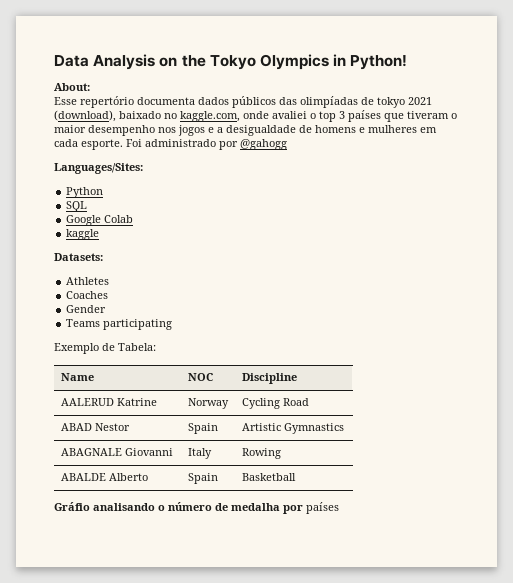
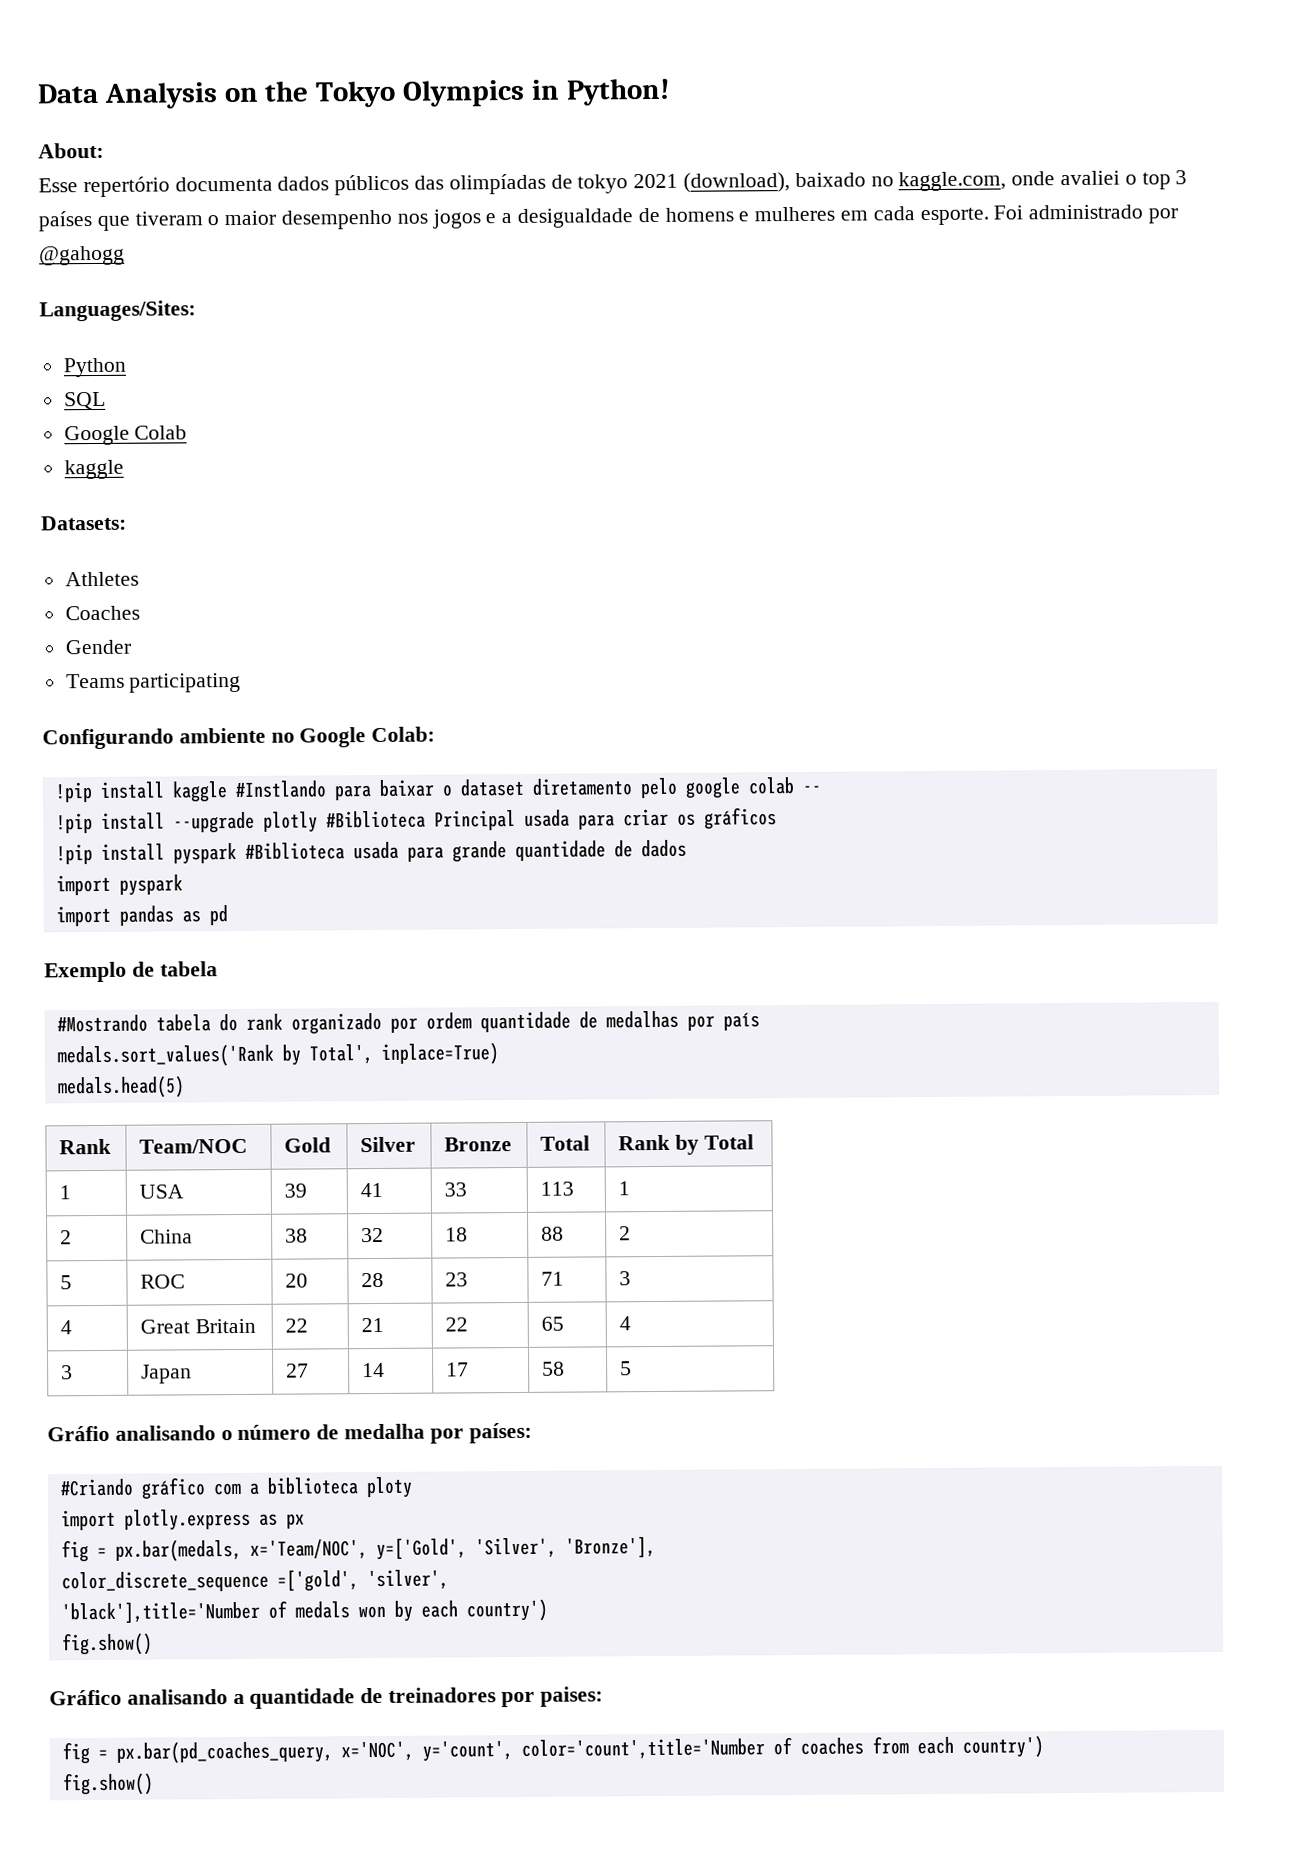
- Exemplo de Tabela:
- Name | NOC | Discipline
- AALERUD Katrine | Norway | Cycling Road
- ABAD Nestor | Spain | Artistic Gymnastics
- ABAGNALE Giovanni | Italy | Rowing
- ABALDE Alberto | Spain | Basketball
+ Configurando ambiente no Google Colab:
+ !pip install kaggle #Instlando para baixar o dataset diretamento pelo google colab --
+ !pip install --upgrade plotly #Biblioteca Principal usada para criar os gráficos
+ !pip install pyspark #Biblioteca usada para grande quantidade de dados
+ import pyspark
+ import pandas as pd
+ Exemplo de tabela
+ #Mostrando tabela do rank organizado por ordem quantidade de medalhas por país
+ medals.sort_values('Rank by Total', inplace=True)
+ medals.head(5)
+ Rank | Team/NOC | Gold | Silver | Bronze | Total | Rank by Total
+ 1 | USA | 39 | 41 | 33 | 113 | 1
+ 2 | China | 38 | 32 | 18 | 88 | 2
+ 5 | ROC | 20 | 28 | 23 | 71 | 3
+ 4 | Great Britain | 22 | 21 | 22 | 65 | 4
+ 3 | Japan | 27 | 14 | 17 | 58 | 5
- Gráfio analisando o número de medalha por países
+ Gráfio analisando o número de medalha por países:
+ #Criando gráfico com a biblioteca ploty
+ import plotly.express as px
+ fig = px.bar(medals, x='Team/NOC', y=['Gold', 'Silver', 'Bronze'],
+ color_discrete_sequence =['gold', 'silver',
+ 'black'],title='Number of medals won by each country')
+ fig.show()
+ Gráfico analisando a quantidade de treinadores por paises:
+ fig = px.bar(pd_coaches_query, x='NOC', y='count', color='count',title='Number of coaches from each country')
+ fig.show()

